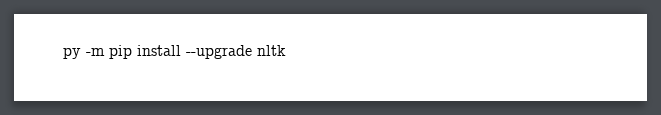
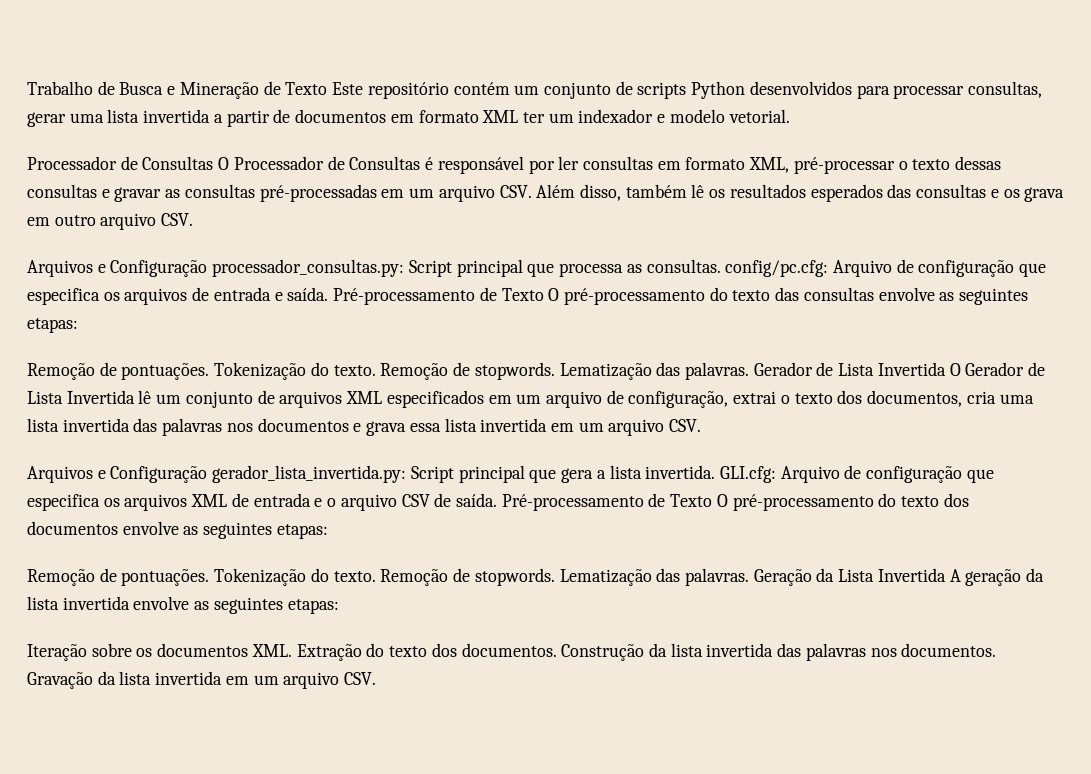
- py -m pip install --upgrade nltk
+ Trabalho de Busca e Mineração de Texto Este repositório contém um conjunto de scripts Python desenvolvidos para processar consultas, gerar uma lista invertida a partir de documentos em formato XML ter um indexador e modelo vetorial.
+ Processador de Consultas O Processador de Consultas é responsável por ler consultas em formato XML, pré-processar o texto dessas consultas e gravar as consultas pré-processadas em um arquivo CSV. Além disso, também lê os resultados esperados das consultas e os grava em outro arquivo CSV.
+ Arquivos e Configuração processador_consultas.py: Script principal que processa as consultas. config/pc.cfg: Arquivo de configuração que especifica os arquivos de entrada e saída. Pré-processamento de Texto O pré-processamento do texto das consultas envolve as seguintes etapas:
+ Remoção de pontuações. Tokenização do texto. Remoção de stopwords. Lematização das palavras. Gerador de Lista Invertida O Gerador de Lista Invertida lê um conjunto de arquivos XML especificados em um arquivo de configuração, extrai o texto dos documentos, cria uma lista invertida das palavras nos documentos e grava essa lista invertida em um arquivo CSV.
+ Arquivos e Configuração gerador_lista_invertida.py: Script principal que gera a lista invertida. GLI.cfg: Arquivo de configuração que especifica os arquivos XML de entrada e o arquivo CSV de saída. Pré-processamento de Texto O pré-processamento do texto dos documentos envolve as seguintes etapas:
+ Remoção de pontuações. Tokenização do texto. Remoção de stopwords. Lematização das palavras. Geração da Lista Invertida A geração da lista invertida envolve as seguintes etapas:
+ Iteração sobre os documentos XML. Extração do texto dos documentos. Construção da lista invertida das palavras nos documentos. Gravação da lista invertida em um arquivo CSV.

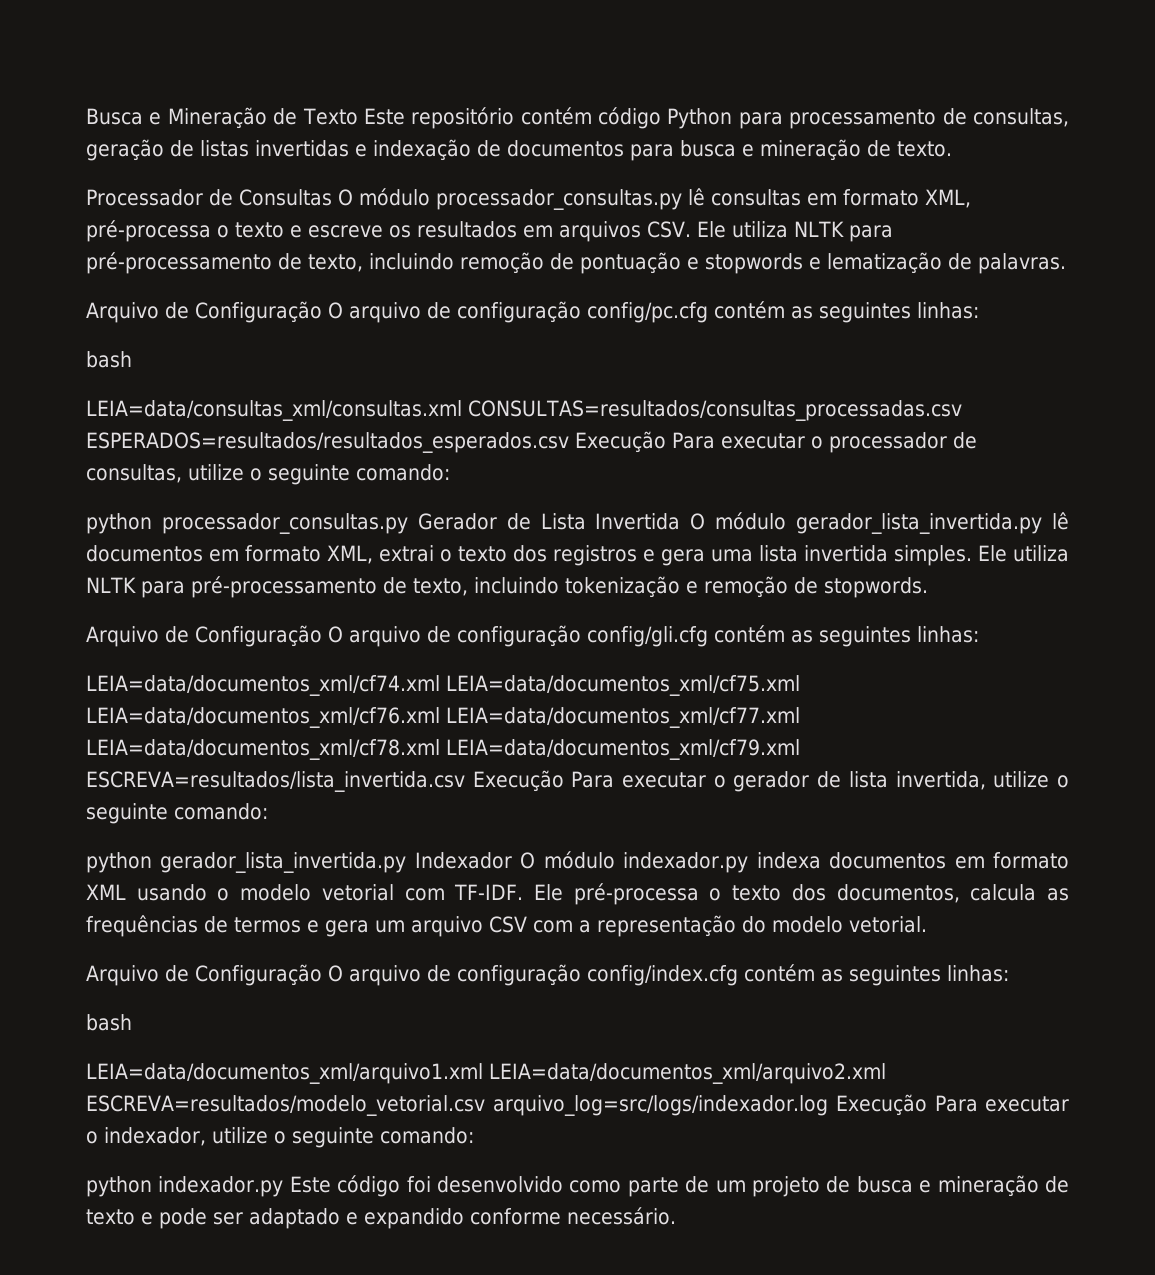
- Trabalho de Busca e Mineração de Texto Este repositório contém um conjunto de scripts Python desenvolvidos para processar consultas, gerar uma lista invertida a partir de documentos em formato XML ter um indexador e modelo vetorial.
- Processador de Consultas O Processador de Consultas é responsável por ler consultas em formato XML, pré-processar o texto dessas consultas e gravar as consultas pré-processadas em um arquivo CSV. Além disso, também lê os resultados esperados das consultas e os grava em outro arquivo CSV.
- Arquivos e Configuração processador_consultas.py: Script principal que processa as consultas. config/pc.cfg: Arquivo de configuração que especifica os arquivos de entrada e saída. Pré-processamento de Texto O pré-processamento do texto das consultas envolve as seguintes etapas:
- Remoção de pontuações. Tokenização do texto. Remoção de stopwords. Lematização das palavras. Gerador de Lista Invertida O Gerador de Lista Invertida lê um conjunto de arquivos XML especificados em um arquivo de configuração, extrai o texto dos documentos, cria uma lista invertida das palavras nos documentos e grava essa lista invertida em um arquivo CSV.
- Arquivos e Configuração gerador_lista_invertida.py: Script principal que gera a lista invertida. GLI.cfg: Arquivo de configuração que especifica os arquivos XML de entrada e o arquivo CSV de saída. Pré-processamento de Texto O pré-processamento do texto dos documentos envolve as seguintes etapas:
- Remoção de pontuações. Tokenização do texto. Remoção de stopwords. Lematização das palavras. Geração da Lista Invertida A geração da lista invertida envolve as seguintes etapas:
- Iteração sobre os documentos XML. Extração do texto dos documentos. Construção da lista invertida das palavras nos documentos. Gravação da lista invertida em um arquivo CSV.
+ Busca e Mineração de Texto Este repositório contém código Python para processamento de consultas, geração de listas invertidas e indexação de documentos para busca e mineração de texto.
+ Processador de Consultas O módulo processador_consultas.py lê consultas em formato XML, pré-processa o texto e escreve os resultados em arquivos CSV. Ele utiliza NLTK para pré-processamento de texto, incluindo remoção de pontuação e stopwords e lematização de palavras.
+ Arquivo de Configuração O arquivo de configuração config/pc.cfg contém as seguintes linhas:
+ bash
+ LEIA=data/consultas_xml/consultas.xml CONSULTAS=resultados/consultas_processadas.csv ESPERADOS=resultados/resultados_esperados.csv Execução Para executar o processador de consultas, utilize o seguinte comando:
+ python processador_consultas.py Gerador de Lista Invertida O módulo gerador_lista_invertida.py lê documentos em formato XML, extrai o texto dos registros e gera uma lista invertida simples. Ele utiliza NLTK para pré-processamento de texto, incluindo tokenização e remoção de stopwords.
+ Arquivo de Configuração O arquivo de configuração config/gli.cfg contém as seguintes linhas:
+ LEIA=data/documentos_xml/cf74.xml LEIA=data/documentos_xml/cf75.xml LEIA=data/documentos_xml/cf76.xml LEIA=data/documentos_xml/cf77.xml LEIA=data/documentos_xml/cf78.xml LEIA=data/documentos_xml/cf79.xml ESCREVA=resultados/lista_invertida.csv Execução Para executar o gerador de lista invertida, utilize o seguinte comando:
+ python gerador_lista_invertida.py Indexador O módulo indexador.py indexa documentos em formato XML usando o modelo vetorial com TF-IDF. Ele pré-processa o texto dos documentos, calcula as frequências de termos e gera um arquivo CSV com a representação do modelo vetorial.
+ Arquivo de Configuração O arquivo de configuração config/index.cfg contém as seguintes linhas:
+ bash
+ LEIA=data/documentos_xml/arquivo1.xml LEIA=data/documentos_xml/arquivo2.xml ESCREVA=resultados/modelo_vetorial.csv arquivo_log=src/logs/indexador.log Execução Para executar o indexador, utilize o seguinte comando:
+ python indexador.py Este código foi desenvolvido como parte de um projeto de busca e mineração de texto e pode ser adaptado e expandido conforme necessário.

